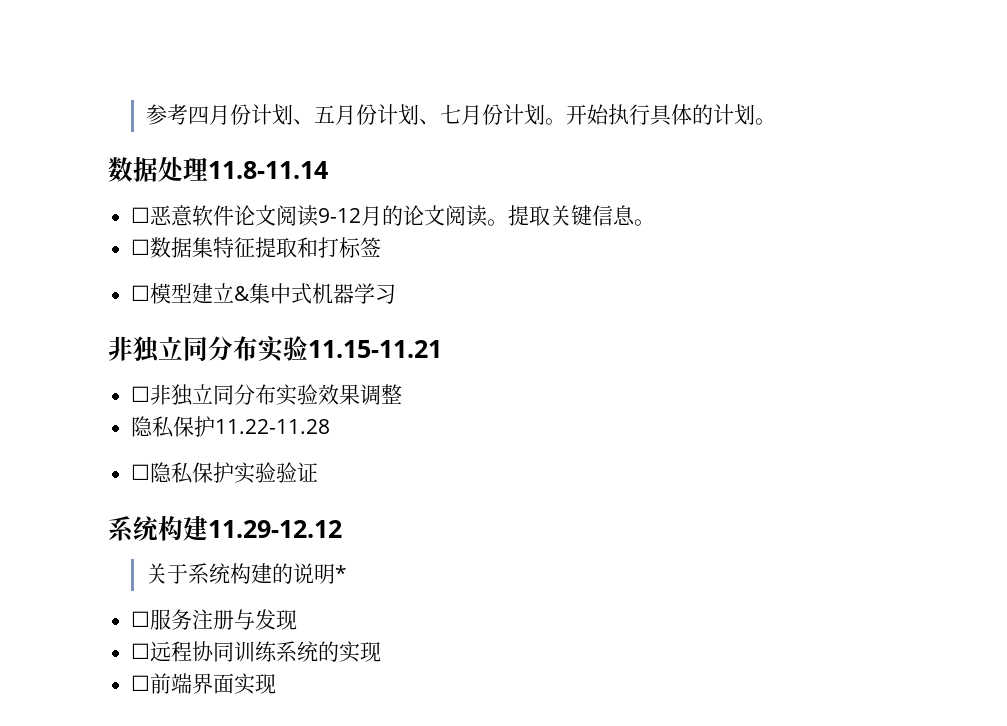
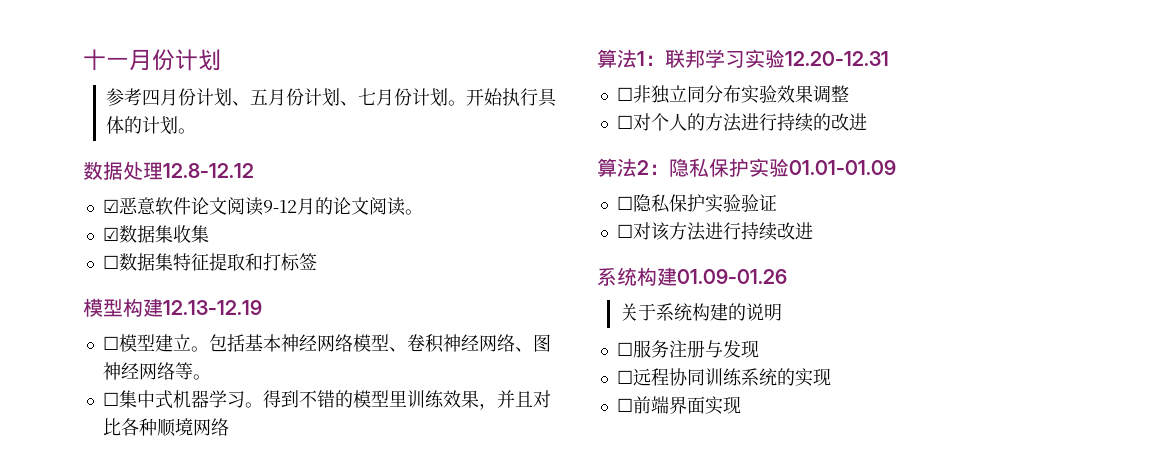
+ 十一月份计划
- 数据处理11.8-11.14
- ☐恶意软件论文阅读9-12月的论文阅读。提取关键信息。
+ 数据处理12.8-12.12
+ ☑恶意软件论文阅读9-12月的论文阅读。
+ ☑数据集收集
+ 模型构建12.13-12.19
- ☐模型建立&集中式机器学习
- 非独立同分布实验11.15-11.21
+ ☐模型建立。包括基本神经网络模型、卷积神经网络、图神经网络等。
+ ☐集中式机器学习。得到不错的模型里训练效果，并且对比各种顺境网络
+ 算法1：联邦学习实验12.20-12.31
- 隐私保护11.22-11.28
+ ☐对个人的方法进行持续的改进
+ 算法2：隐私保护实验01.01-01.09
- 系统构建11.29-12.12
+ ☐对该方法进行持续改进
+ 系统构建01.09-01.26
- 关于系统构建的说明*
+ 关于系统构建的说明

